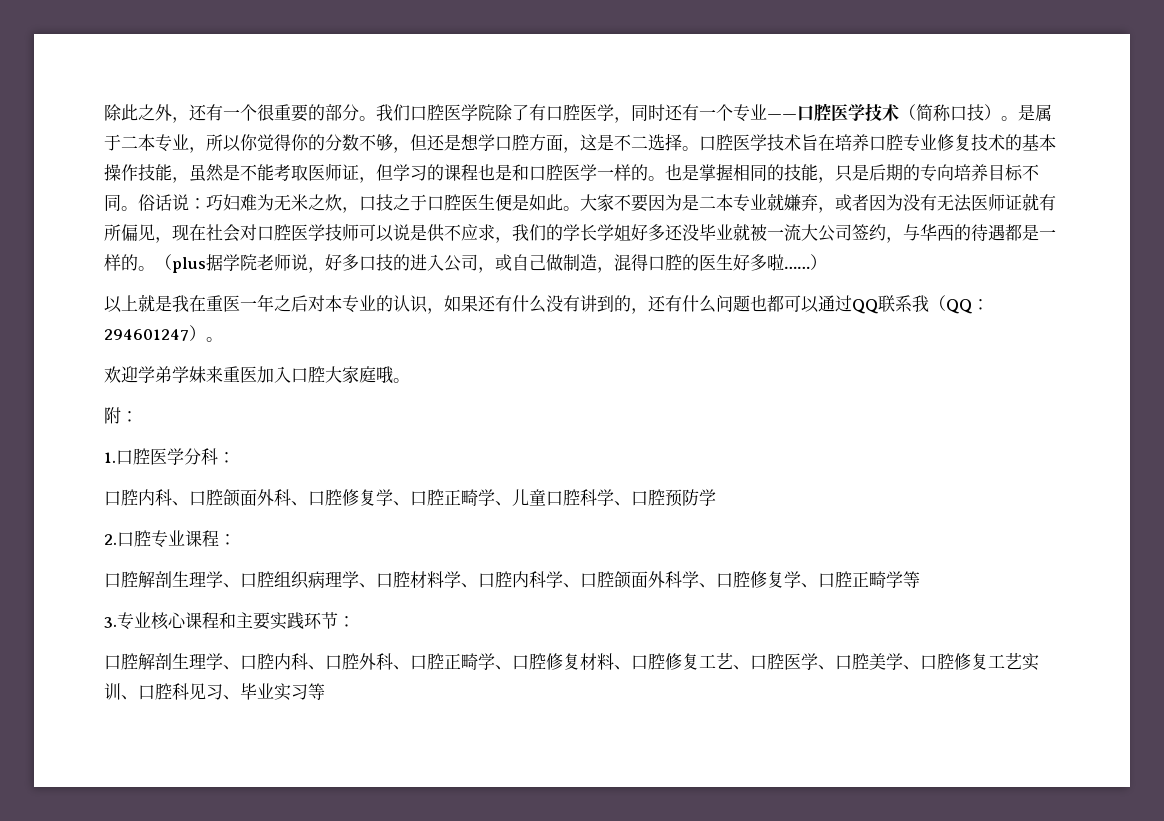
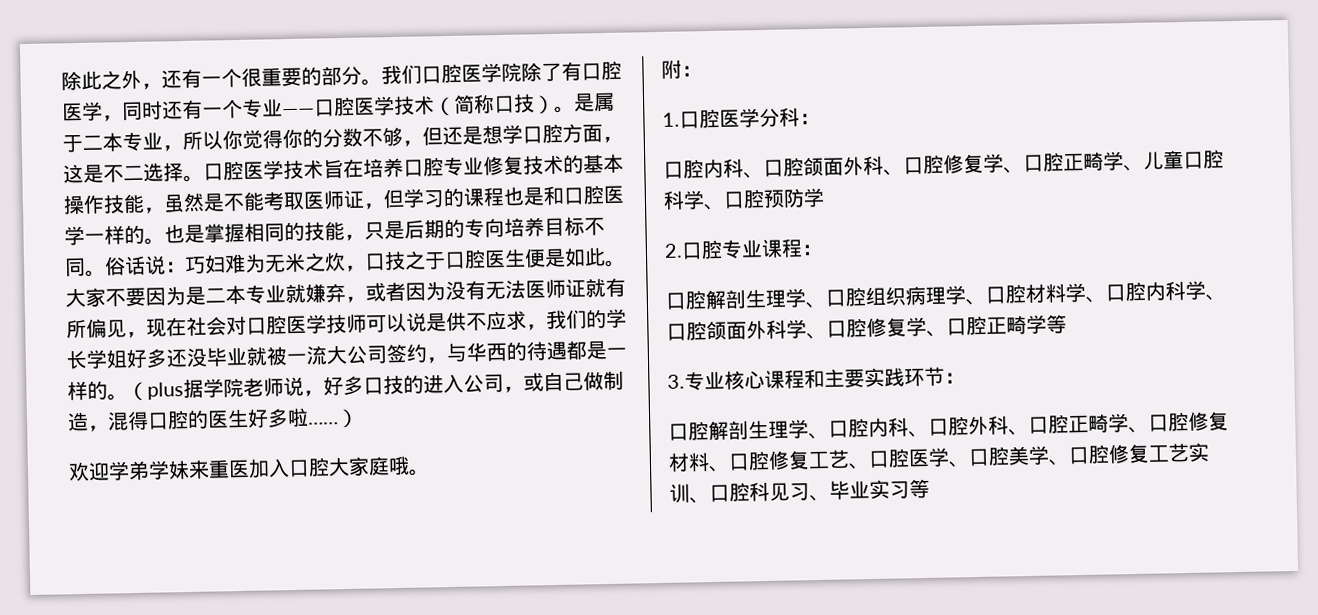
- 以上就是我在重医一年之后对本专业的认识，如果还有什么没有讲到的，还有什么问题也都可以通过QQ联系我（QQ：294601247）。

